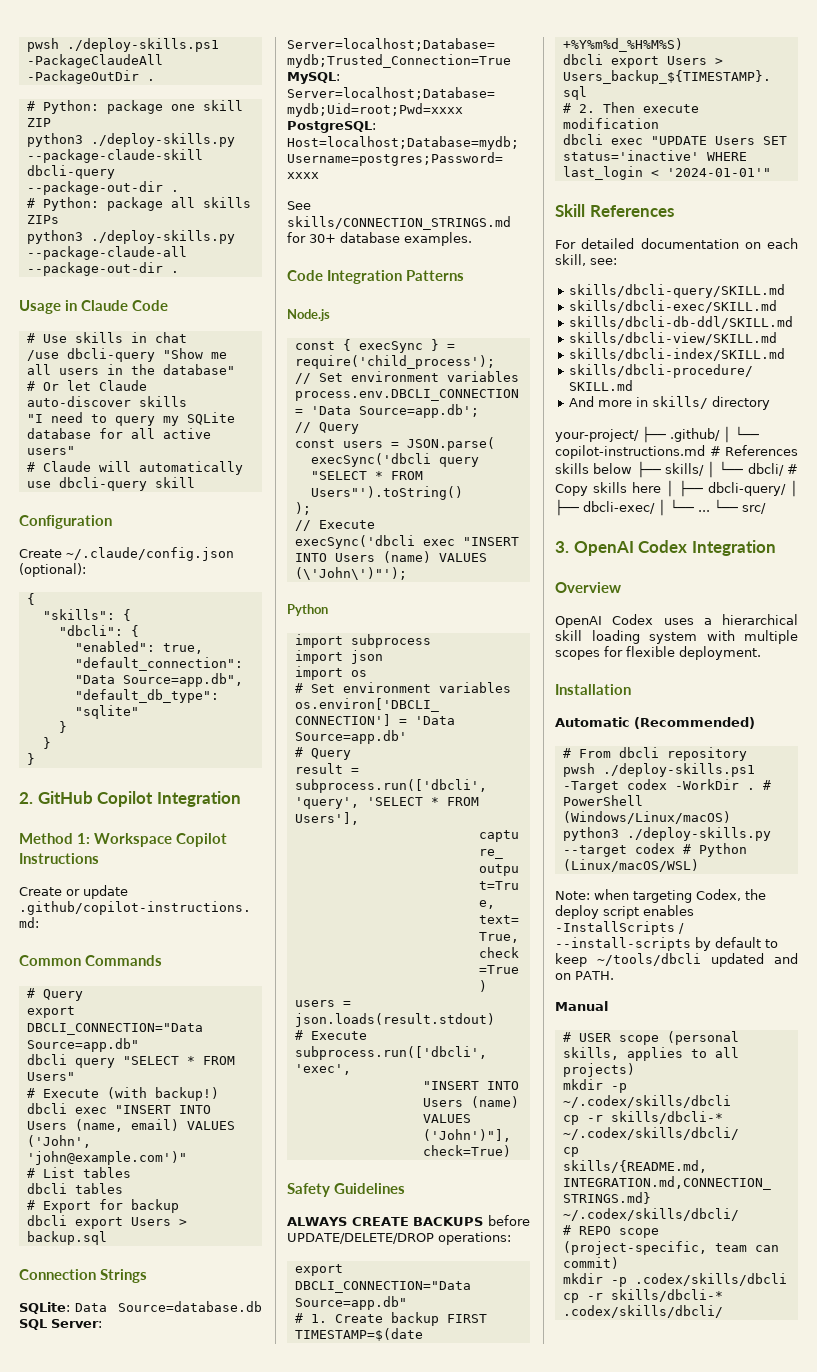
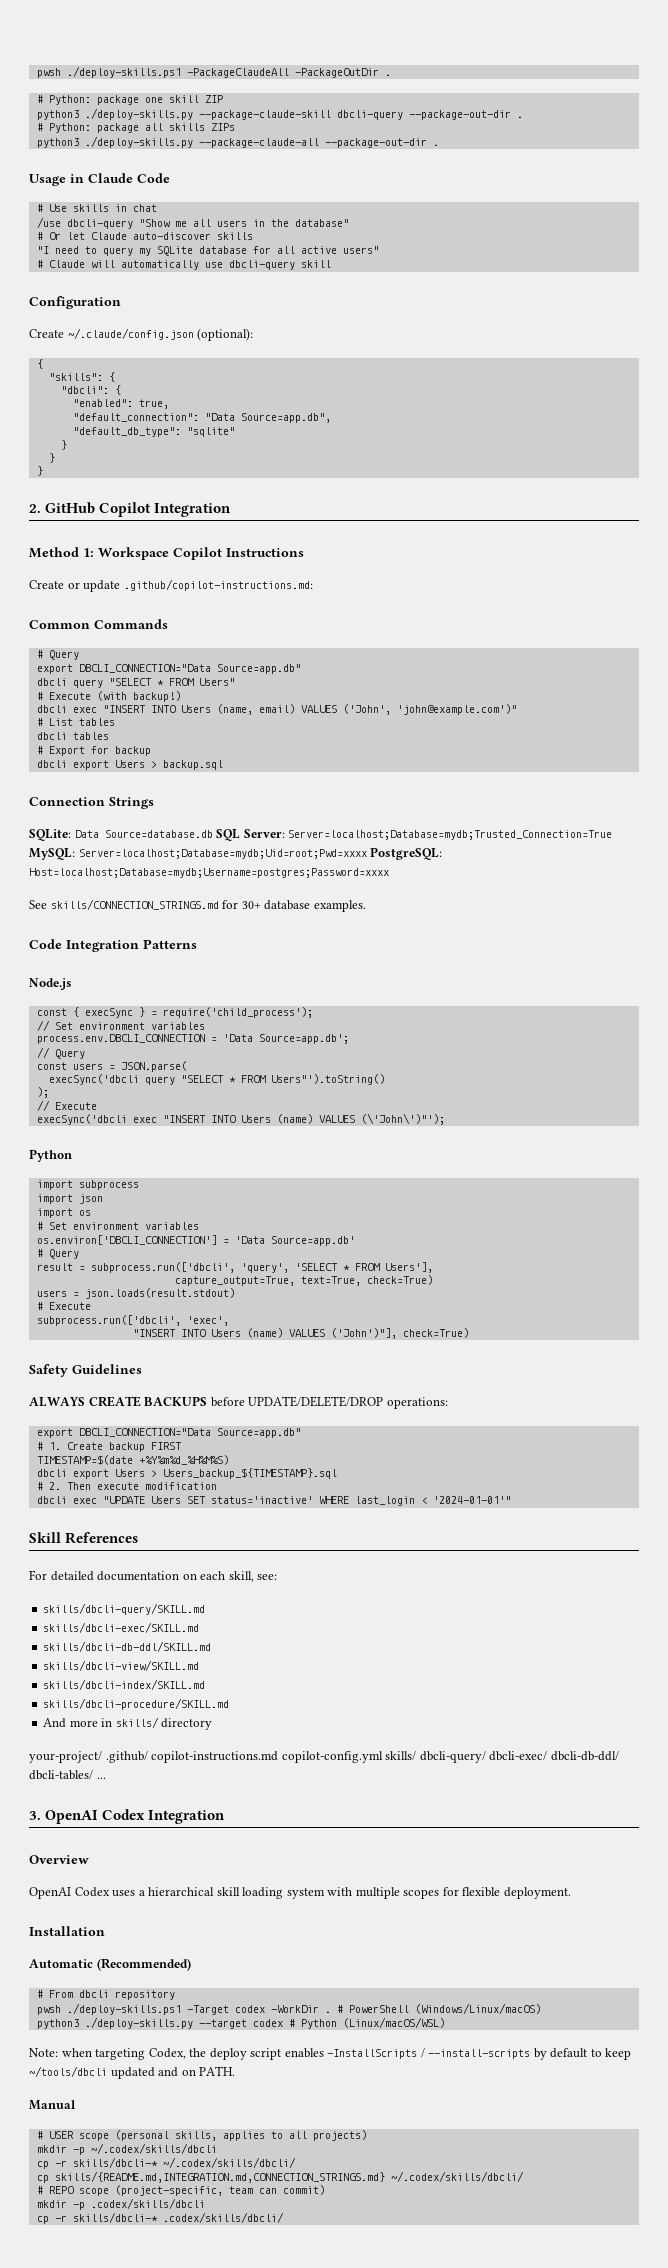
- your-project/ ├── .github/ │ └── copilot-instructions.md # References skills below ├── skills/ │ └── dbcli/ # Copy skills here │ ├── dbcli-query/ │ ├── dbcli-exec/ │ └── ... └── src/
+ your-project/ .github/ copilot-instructions.md copilot-config.yml skills/ dbcli-query/ dbcli-exec/ dbcli-db-ddl/ dbcli-tables/ ...

